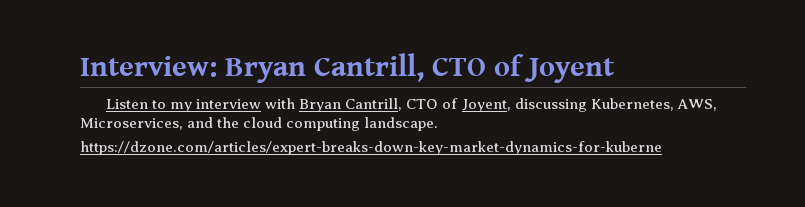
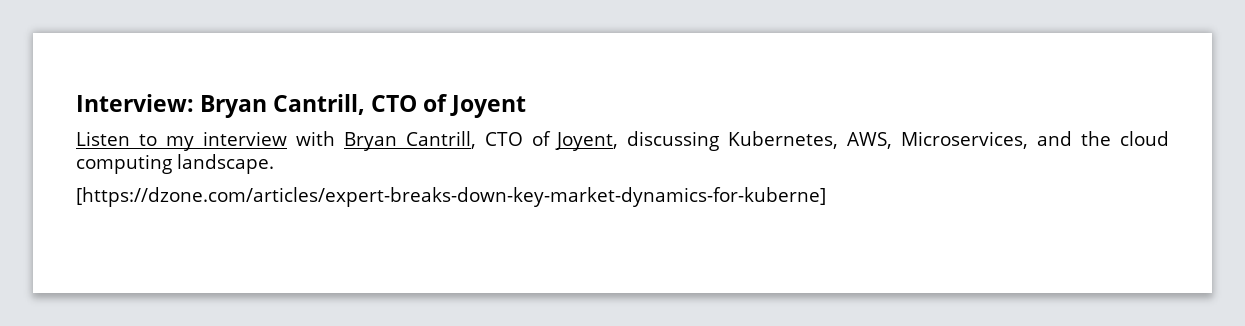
- https://dzone.com/articles/expert-breaks-down-key-market-dynamics-for-kuberne
+ [https://dzone.com/articles/expert-breaks-down-key-market-dynamics-for-kuberne]

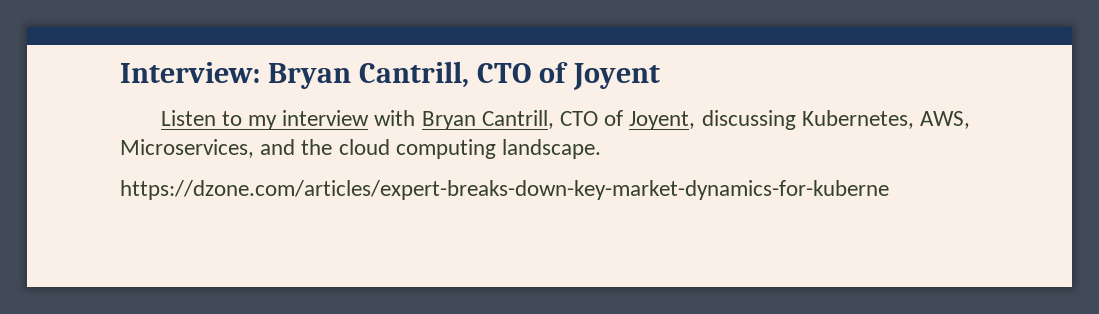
- [https://dzone.com/articles/expert-breaks-down-key-market-dynamics-for-kuberne]
+ https://dzone.com/articles/expert-breaks-down-key-market-dynamics-for-kuberne

